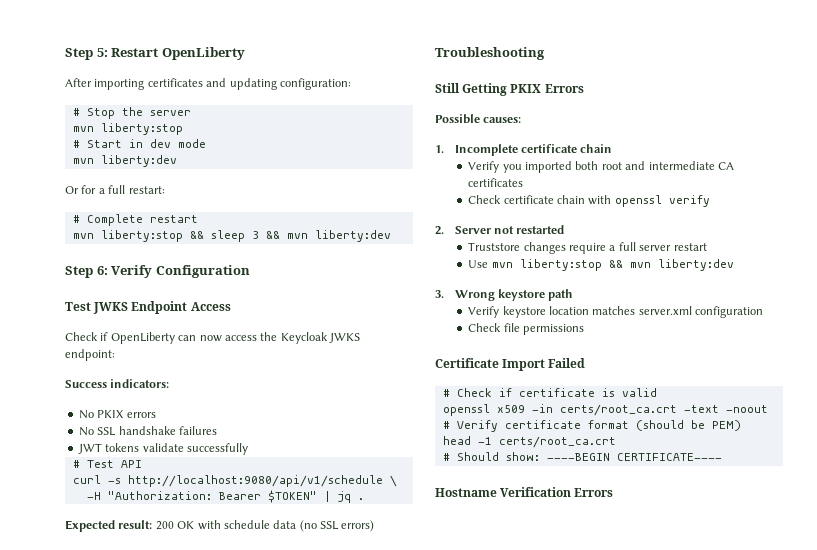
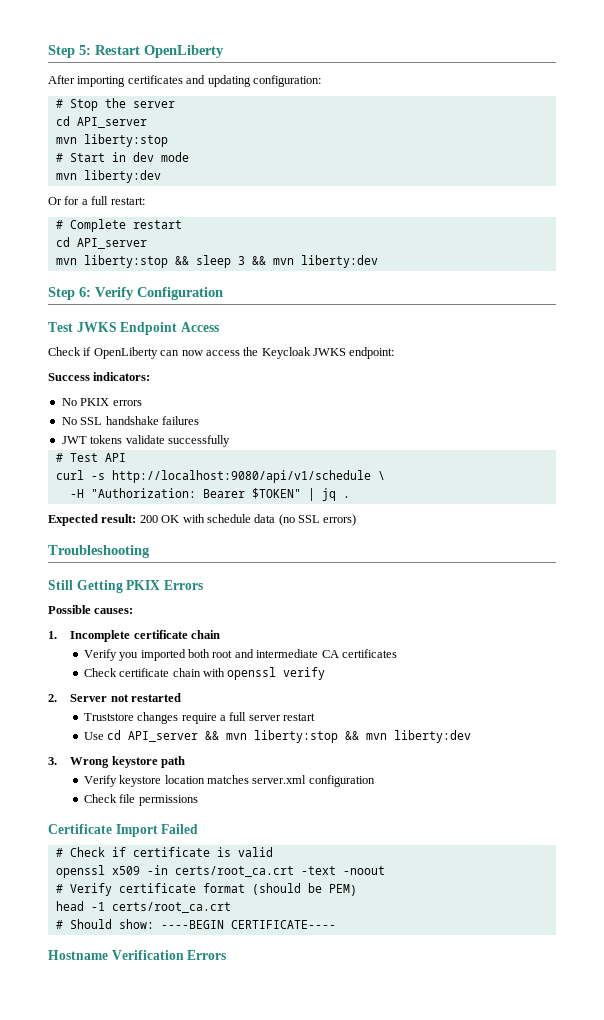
  # Stop the server
+ cd API_server
  # Complete restart
+ cd API_server
- Use mvn liberty:stop && mvn liberty:dev
+ Use cd API_server && mvn liberty:stop && mvn liberty:dev

